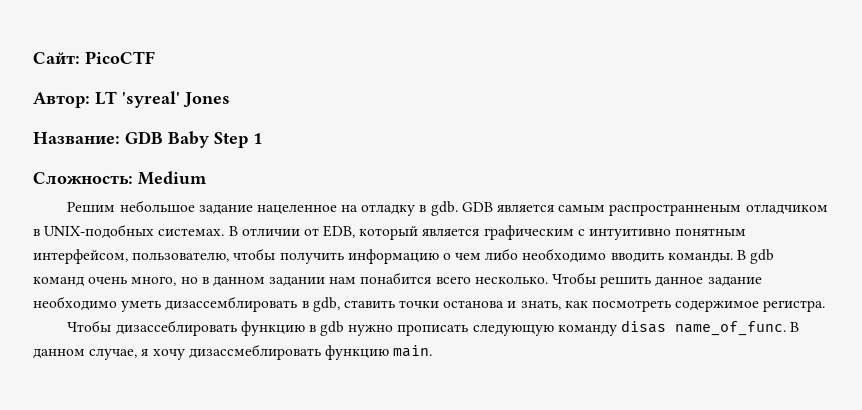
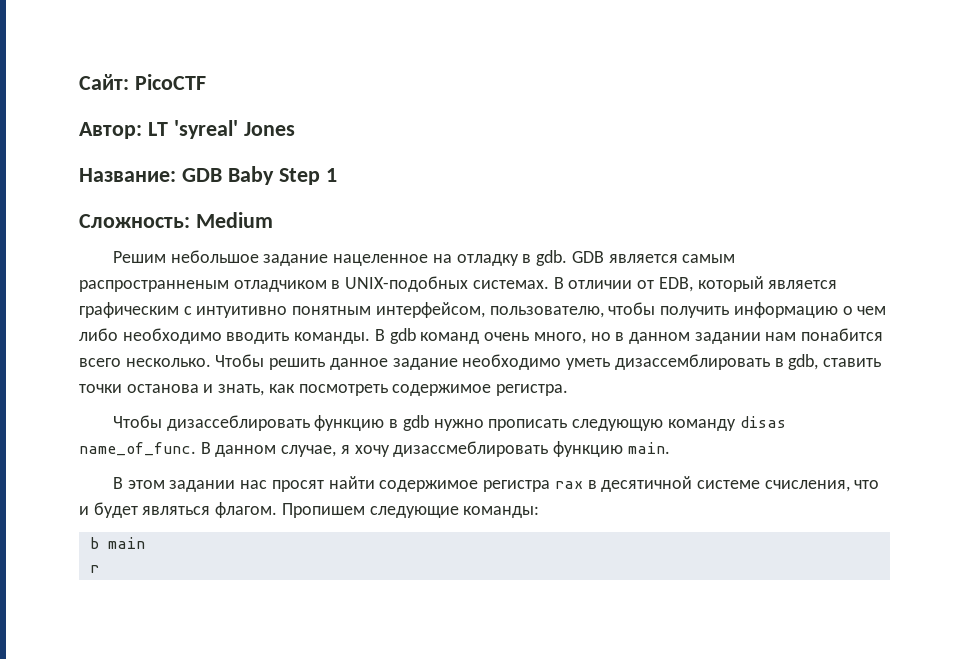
+ В этом задании нас просят найти содержимое регистра rax в десятичной системе счисления, что и будет являться флагом. Пропишем следующие команды:
+ b main
+ r

